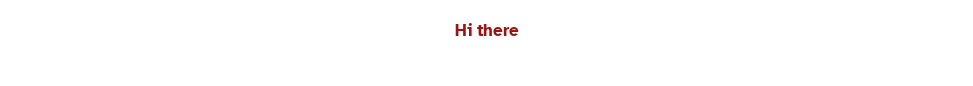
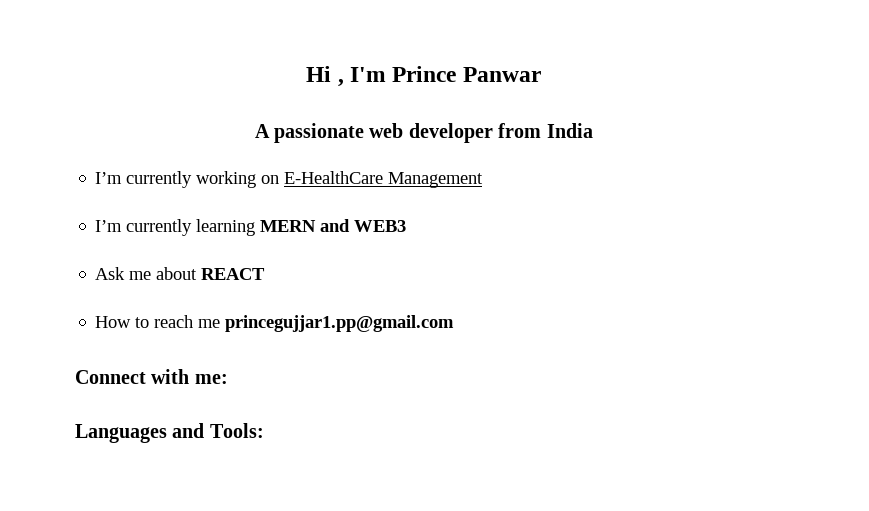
- Hi there
+ Hi , I'm Prince Panwar
+ A passionate web developer from India
+ I’m currently working on E-HealthCare Management
+ I’m currently learning MERN and WEB3
+ Ask me about REACT
+ How to reach me princegujjar1.pp@gmail.com
+ Connect with me:
+ Languages and Tools:

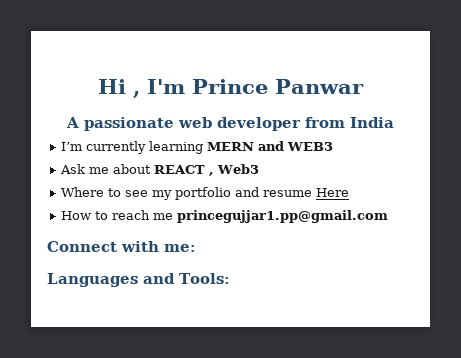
- I’m currently working on E-HealthCare Management
- Ask me about REACT
+ Ask me about REACT , Web3
+ Where to see my portfolio and resume Here

